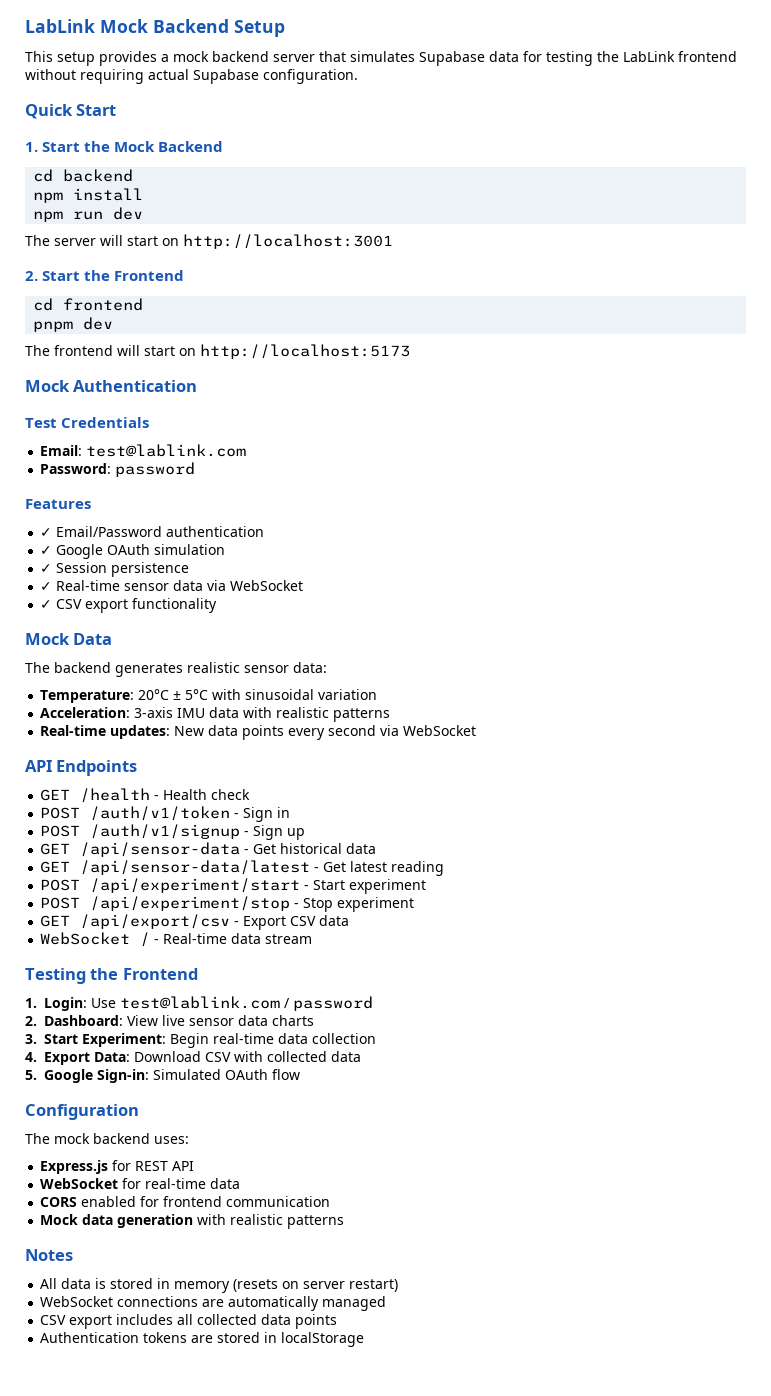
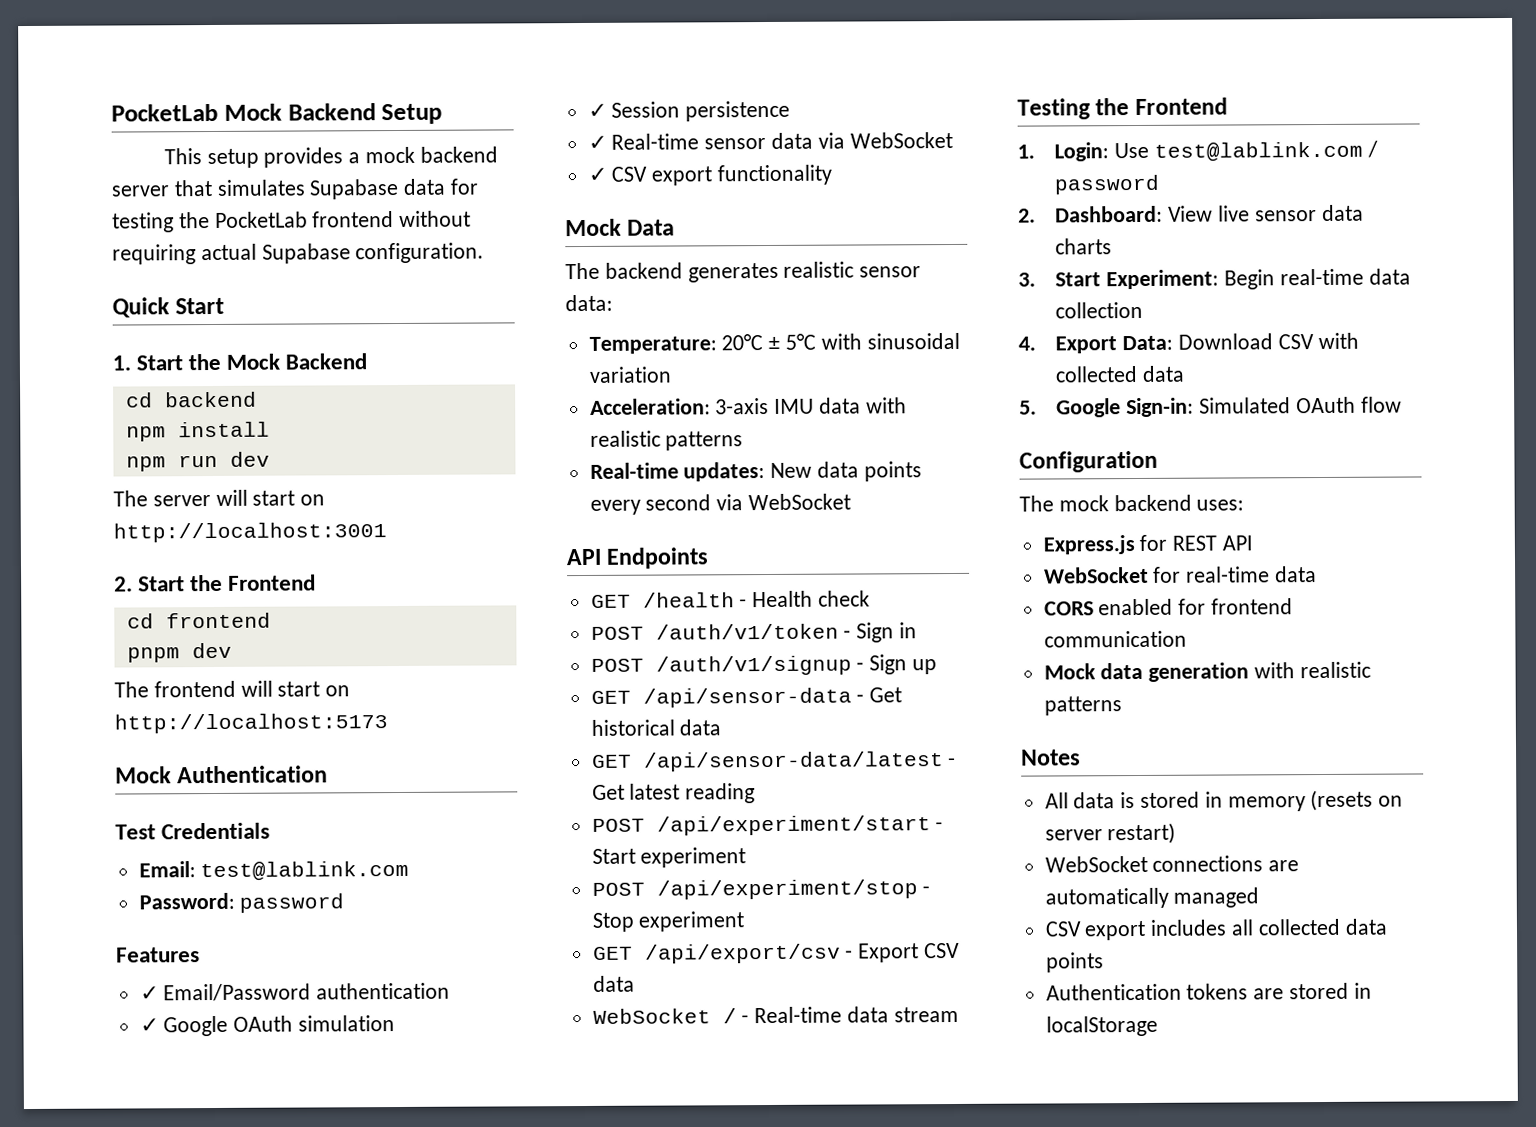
- LabLink Mock Backend Setup
+ PocketLab Mock Backend Setup
- This setup provides a mock backend server that simulates Supabase data for testing the LabLink frontend without requiring actual Supabase configuration.
+ This setup provides a mock backend server that simulates Supabase data for testing the PocketLab frontend without requiring actual Supabase configuration.

